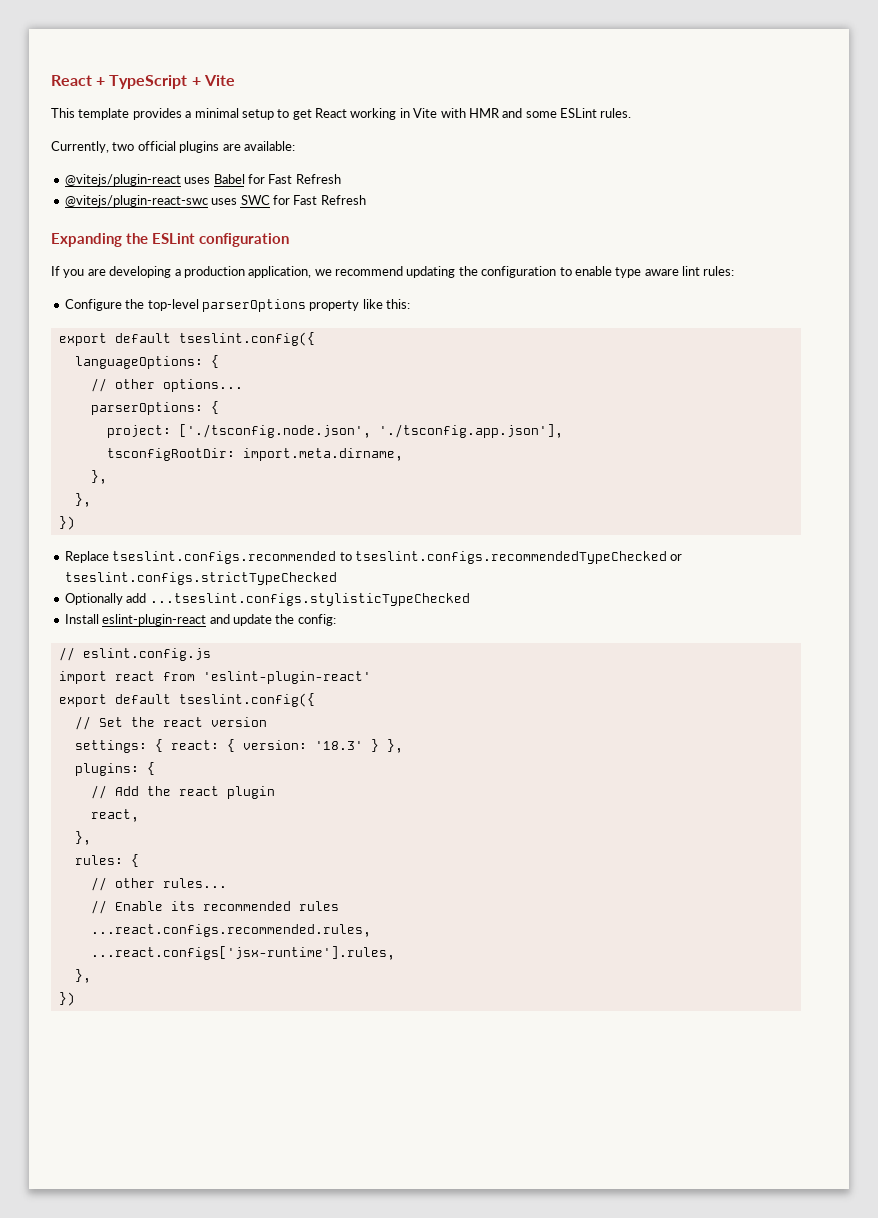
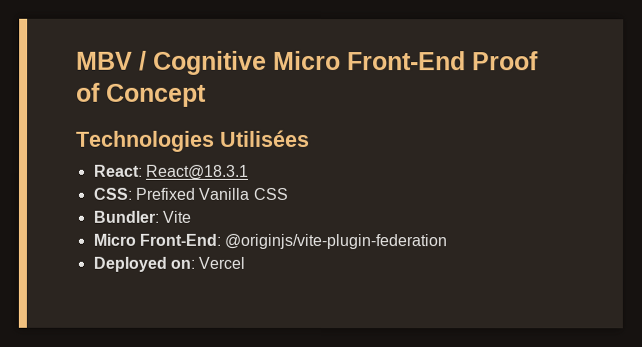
- React + TypeScript + Vite
- This template provides a minimal setup to get React working in Vite with HMR and some ESLint rules.
- Currently, two official plugins are available:
- @vitejs/plugin-react uses Babel for Fast Refresh
- @vitejs/plugin-react-swc uses SWC for Fast Refresh
- Expanding the ESLint configuration
- If you are developing a production application, we recommend updating the configuration to enable type aware lint rules:
- Configure the top-level parserOptions property like this:
- export default tseslint.config({
- languageOptions: {
- // other options...
- parserOptions: {
- project: ['./tsconfig.node.json', './tsconfig.app.json'],
- tsconfigRootDir: import.meta.dirname,
- },
- },
- })
- Replace tseslint.configs.recommended to tseslint.configs.recommendedTypeChecked or tseslint.configs.strictTypeChecked
- Optionally add ...tseslint.configs.stylisticTypeChecked
- Install eslint-plugin-react and update the config:
- // eslint.config.js
- import react from 'eslint-plugin-react'
- export default tseslint.config({
- // Set the react version
- settings: { react: { version: '18.3' } },
- plugins: {
- // Add the react plugin
- react,
- },
- rules: {
- // other rules...
- // Enable its recommended rules
- ...react.configs.recommended.rules,
- ...react.configs['jsx-runtime'].rules,
- },
- })
+ MBV / Cognitive Micro Front-End Proof of Concept
+ Technologies Utilisées
+ React: React@18.3.1
+ CSS: Prefixed Vanilla CSS
+ Bundler: Vite
+ Micro Front-End: @originjs/vite-plugin-federation
+ Deployed on: Vercel

